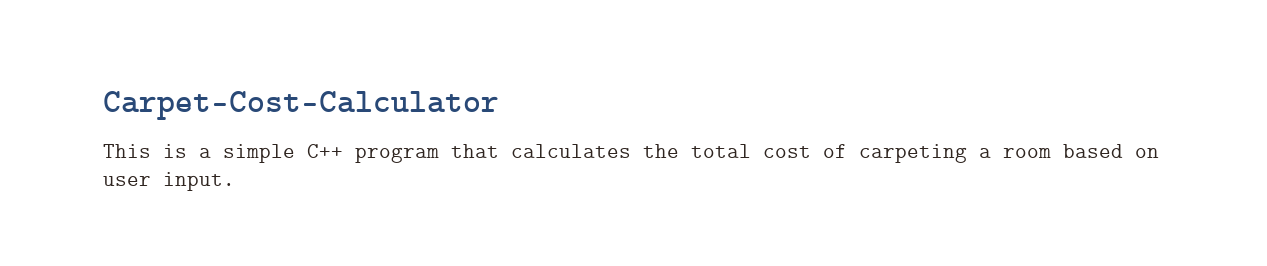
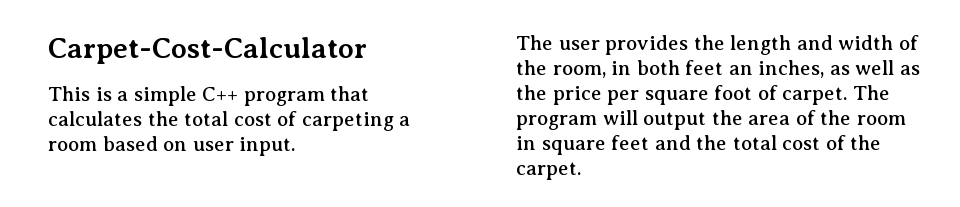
+ The user provides the length and width of the room, in both feet an inches, as well as the price per square foot of carpet. The program will output the area of the room in square feet and the total cost of the carpet.

